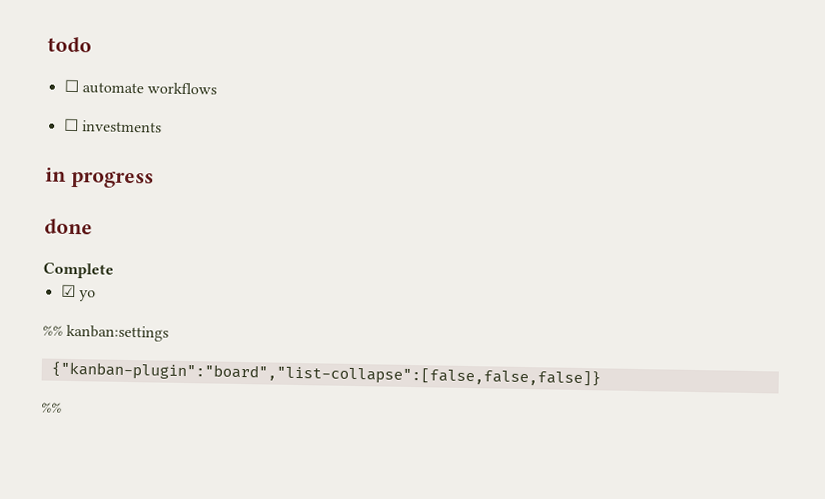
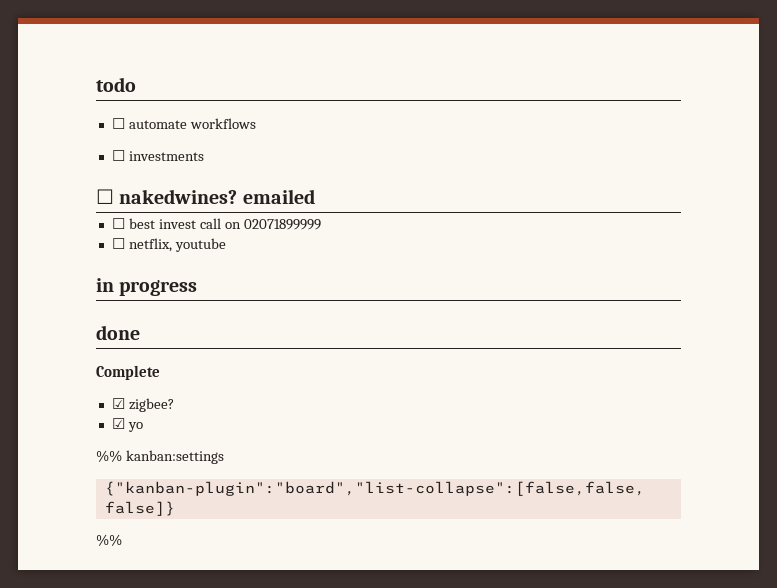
+ ☐ nakedwines? emailed
+ ☐ best invest call on 02071899999
+ ☐ netflix, youtube
+ ☑ zigbee?

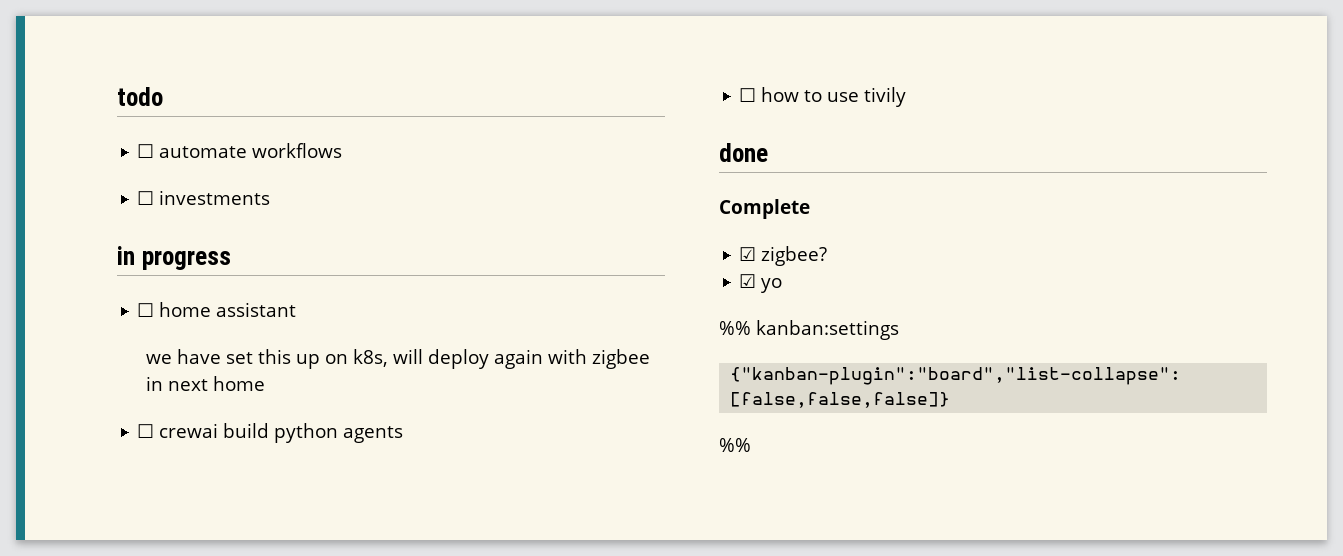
- ☐ nakedwines? emailed
- ☐ best invest call on 02071899999
- ☐ netflix, youtube
  in progress
+ ☐ home assistant
+ we have set this up on k8s, will deploy again with zigbee in next home
+ ☐ crewai build python agents
+ ☐ how to use tivily

